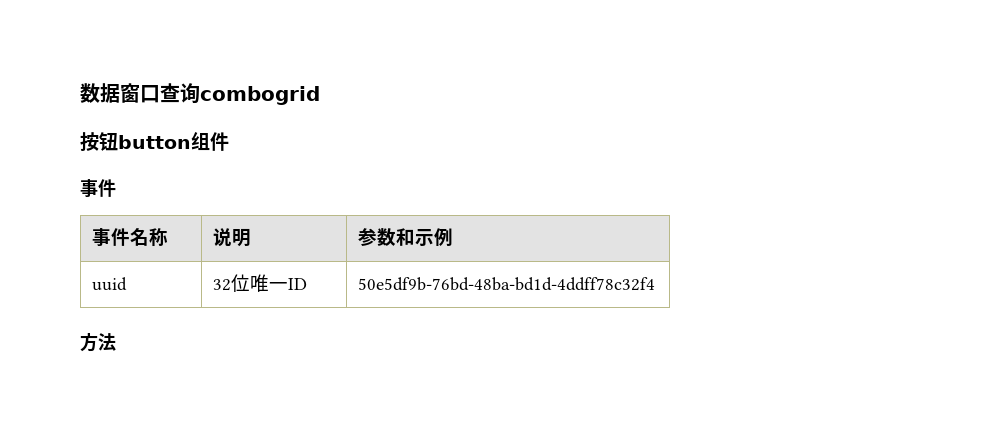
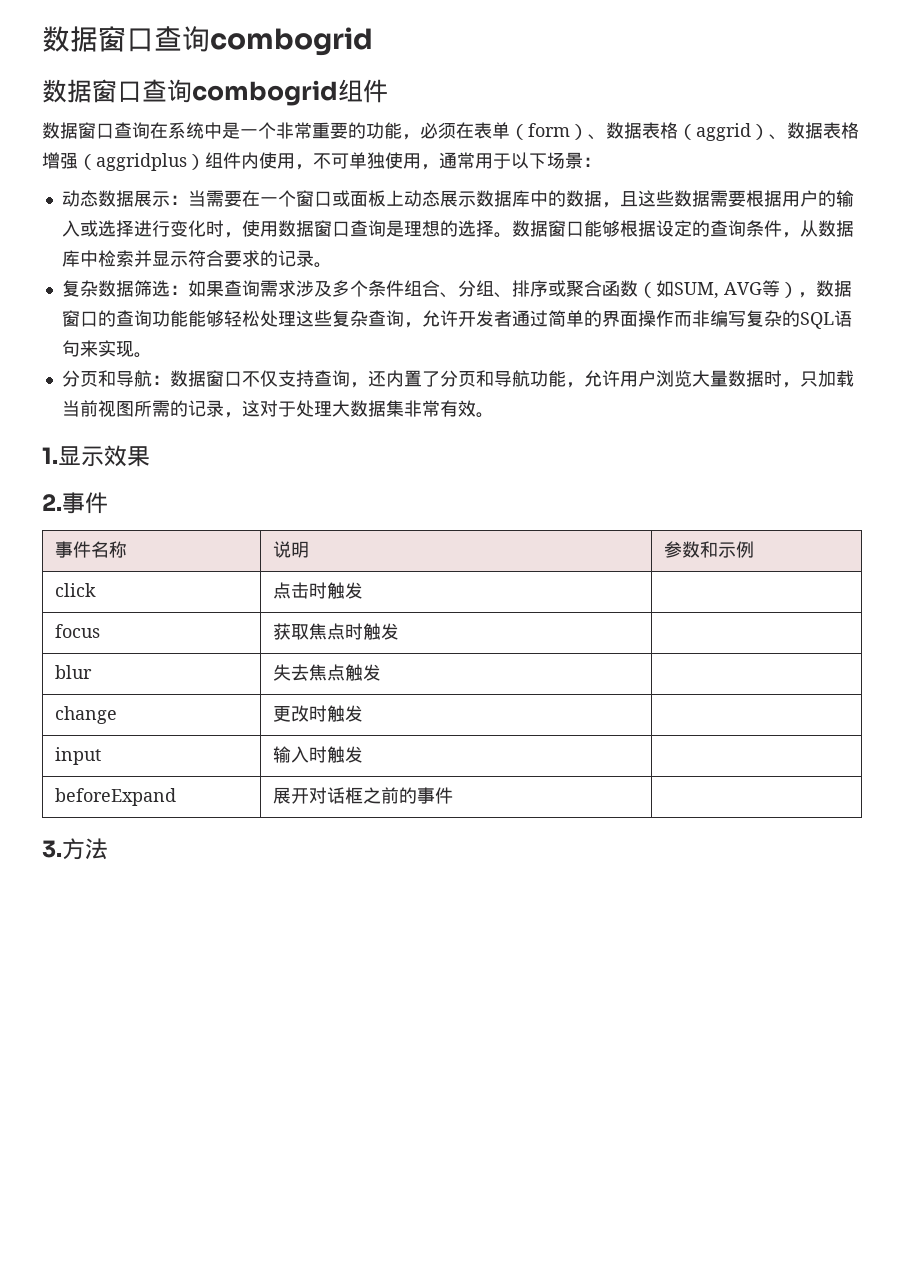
- 按钮button组件
- 事件
+ 数据窗口查询combogrid组件
+ 数据窗口查询在系统中是一个非常重要的功能，必须在表单（form）、数据表格（aggrid）、数据表格增强（aggridplus）组件内使用，不可单独使用，通常用于以下场景：
+ 动态数据展示：当需要在一个窗口或面板上动态展示数据库中的数据，且这些数据需要根据用户的输入或选择进行变化时，使用数据窗口查询是理想的选择。数据窗口能够根据设定的查询条件，从数据库中检索并显示符合要求的记录。
+ 复杂数据筛选：如果查询需求涉及多个条件组合、分组、排序或聚合函数（如SUM, AVG等），数据窗口的查询功能能够轻松处理这些复杂查询，允许开发者通过简单的界面操作而非编写复杂的SQL语句来实现。
+ 分页和导航：数据窗口不仅支持查询，还内置了分页和导航功能，允许用户浏览大量数据时，只加载当前视图所需的记录，这对于处理大数据集非常有效。
+ 1.显示效果
+ 2.事件
- uuid | 32位唯一ID | 50e5df9b-76bd-48ba-bd1d-4ddff78c32f4
- 方法
+ click | 点击时触发 |
+ focus | 获取焦点时触发 |
+ blur | 失去焦点触发 |
+ change | 更改时触发 |
+ input | 输入时触发 |
+ beforeExpand | 展开对话框之前的事件 |
+ 3.方法

